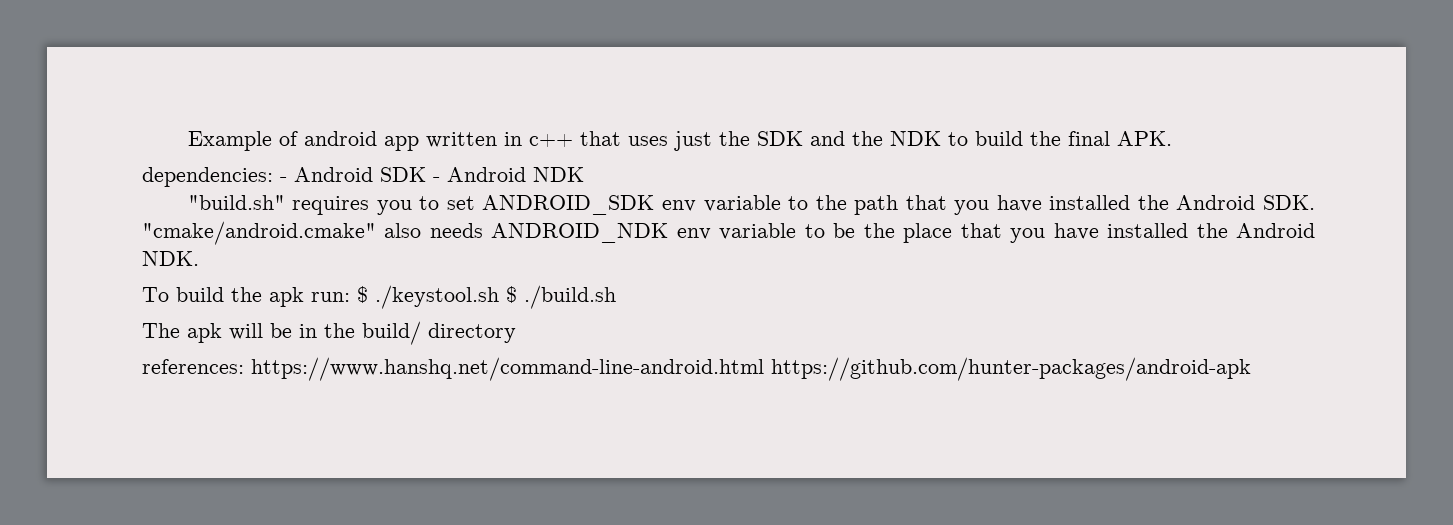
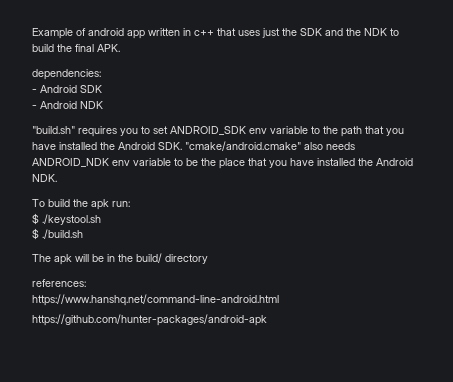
- dependencies: - Android SDK - Android NDK
+ dependencies:
+ - Android SDK
+ - Android NDK
- To build the apk run: $ ./keystool.sh $ ./build.sh
+ To build the apk run:
+ $ ./keystool.sh
+ $ ./build.sh
- references: https://www.hanshq.net/command-line-android.html https://github.com/hunter-packages/android-apk
+ references:
+ https://www.hanshq.net/command-line-android.html
+ https://github.com/hunter-packages/android-apk

